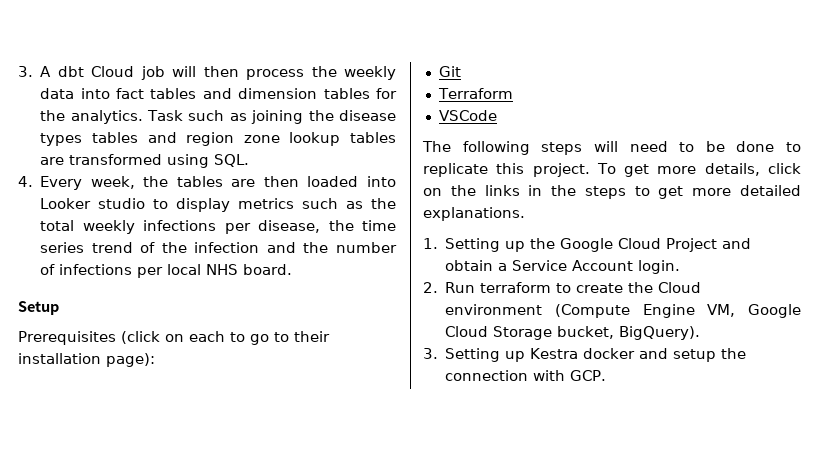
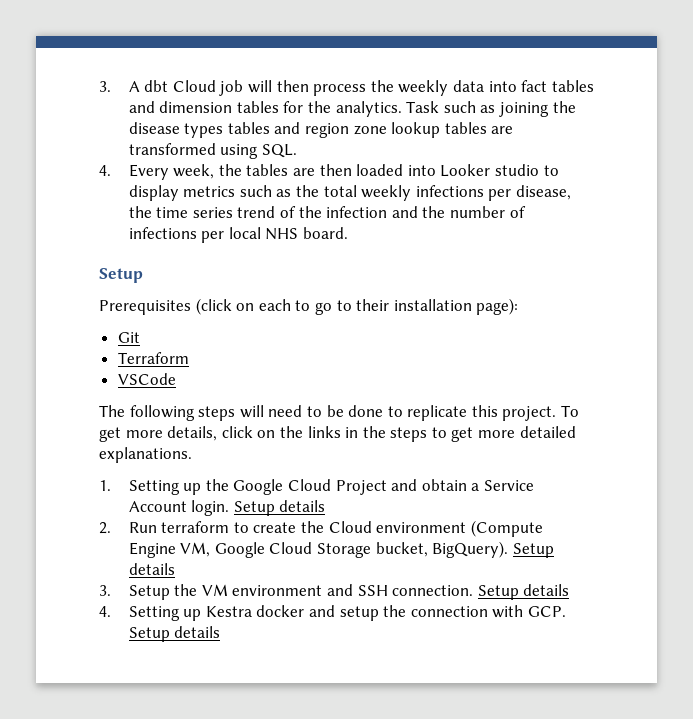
- 1. Setting up the Google Cloud Project and obtain a Service Account login.
+ 1. Setting up the Google Cloud Project and obtain a Service Account login. Setup details
- 2. Run terraform to create the Cloud environment (Compute Engine VM, Google Cloud Storage bucket, BigQuery).
- 3. Setting up Kestra docker and setup the connection with GCP.
+ 2. Run terraform to create the Cloud environment (Compute Engine VM, Google Cloud Storage bucket, BigQuery). Setup details
+ 3. Setup the VM environment and SSH connection. Setup details
+ 4. Setting up Kestra docker and setup the connection with GCP. Setup details

